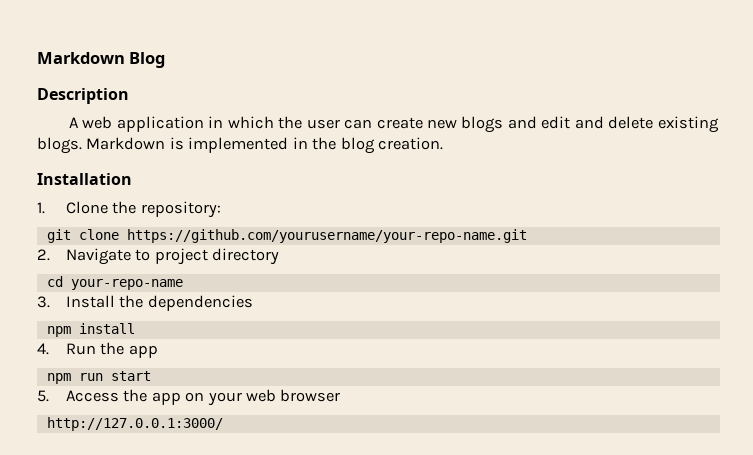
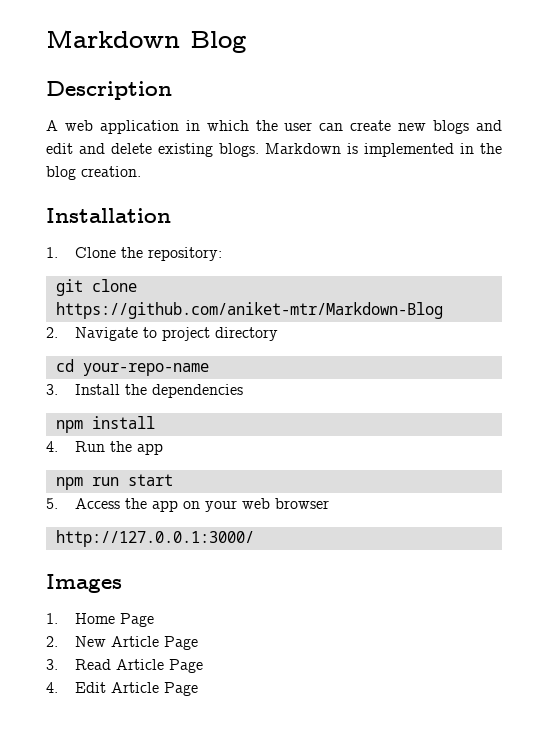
- git clone https://github.com/yourusername/your-repo-name.git
+ git clone https://github.com/aniket-mtr/Markdown-Blog
+ Images
+ 1. Home Page
+ 2. New Article Page
+ 3. Read Article Page
+ 4. Edit Article Page

